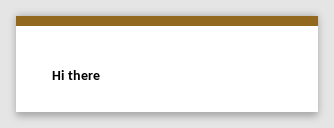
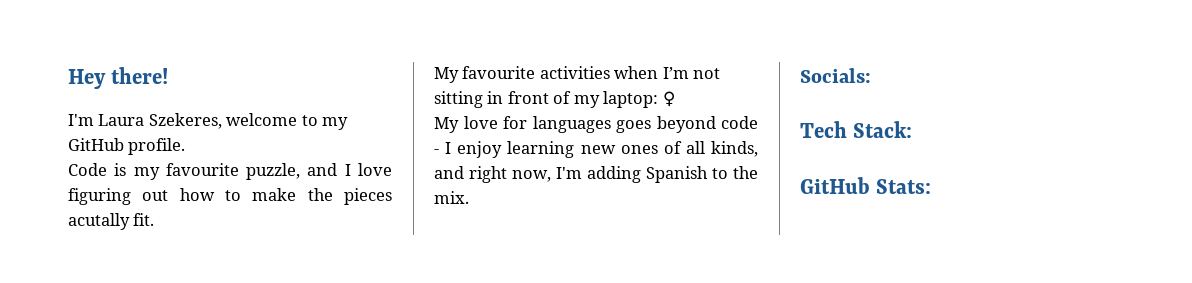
- Hi there
+ Hey there!
+ I'm Laura Szekeres, welcome to my GitHub profile.
+ Code is my favourite puzzle, and I love figuring out how to make the pieces acutally fit.
+ My favourite activities when I’m not sitting in front of my laptop: ♀
+ My love for languages goes beyond code - I enjoy learning new ones of all kinds, and right now, I'm adding Spanish to the mix.
+ Socials:
+ Tech Stack:
+ GitHub Stats:

